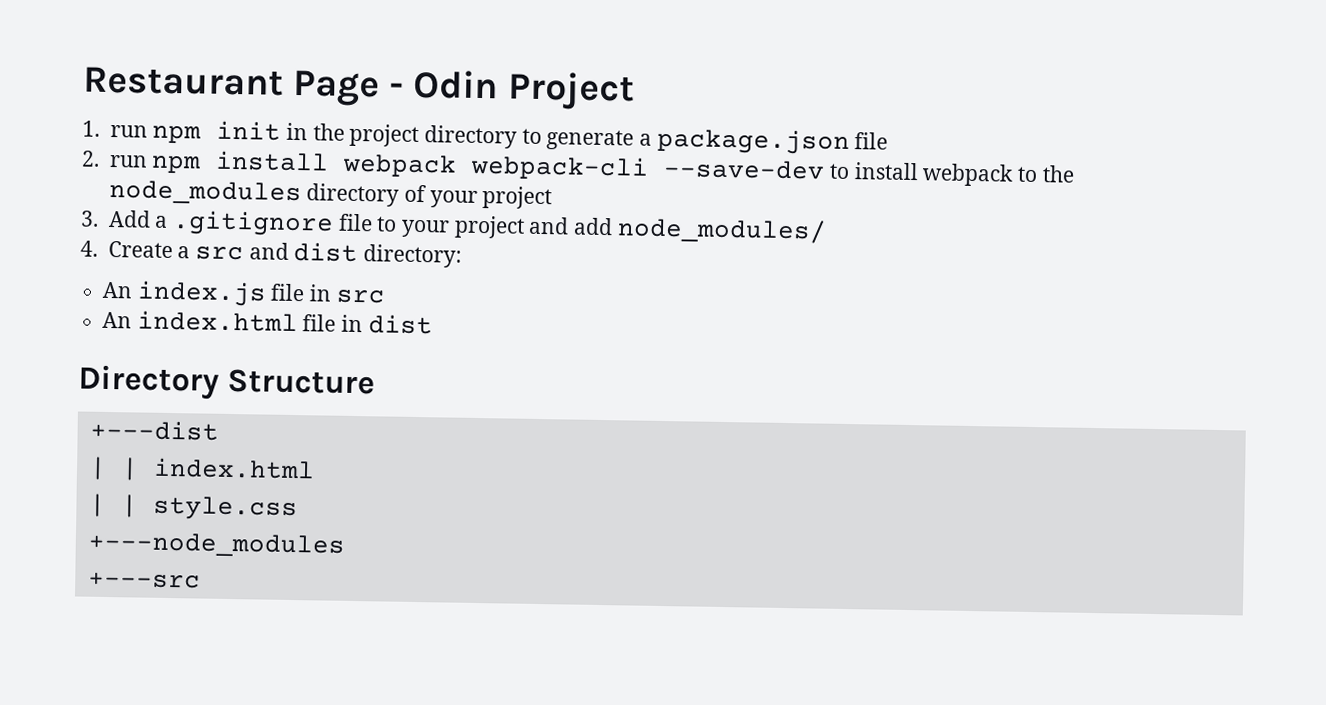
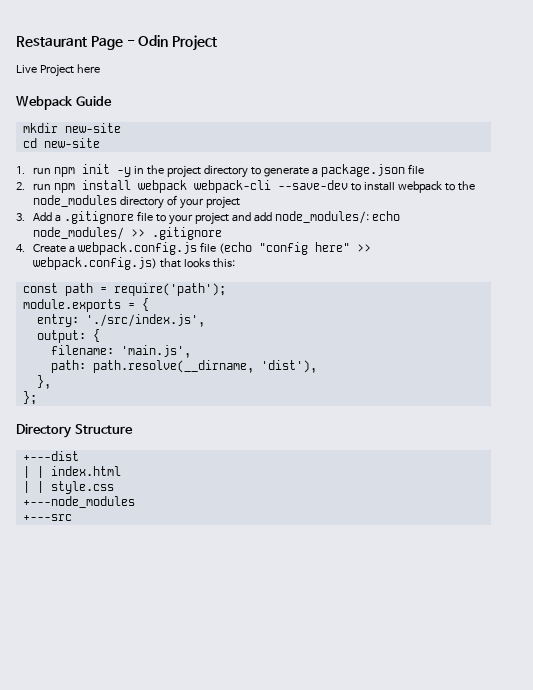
+ Live Project here
+ Webpack Guide
+ mkdir new-site
+ cd new-site
- 1. run npm init in the project directory to generate a package.json file
+ 1. run npm init -y in the project directory to generate a package.json file
- 3. Add a .gitignore file to your project and add node_modules/
+ 3. Add a .gitignore file to your project and add node_modules/: echo node_modules/ >> .gitignore
- 4. Create a src and dist directory:
- An index.js file in src
- An index.html file in dist
+ 4. Create a webpack.config.js file (echo "config here" >> webpack.config.js) that looks this:
+ const path = require('path');
+ module.exports = {
+ entry: './src/index.js',
+ output: {
+ filename: 'main.js',
+ path: path.resolve(__dirname, 'dist'),
+ },
+ };

